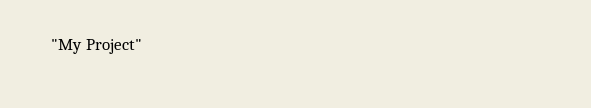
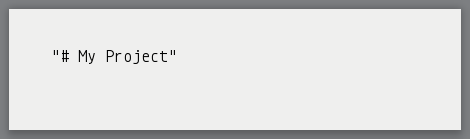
- "My Project"
+ "# My Project"

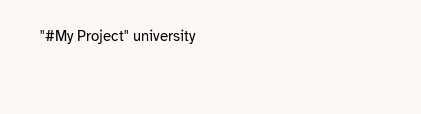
- "# My Project"
+ "#My Project" university

